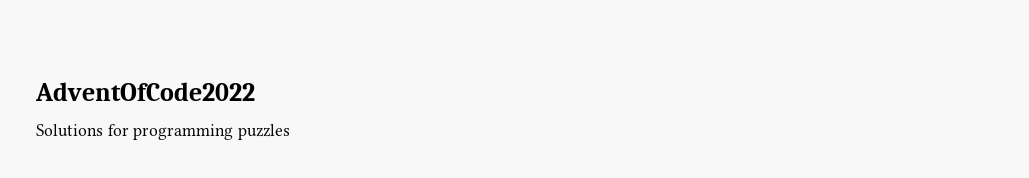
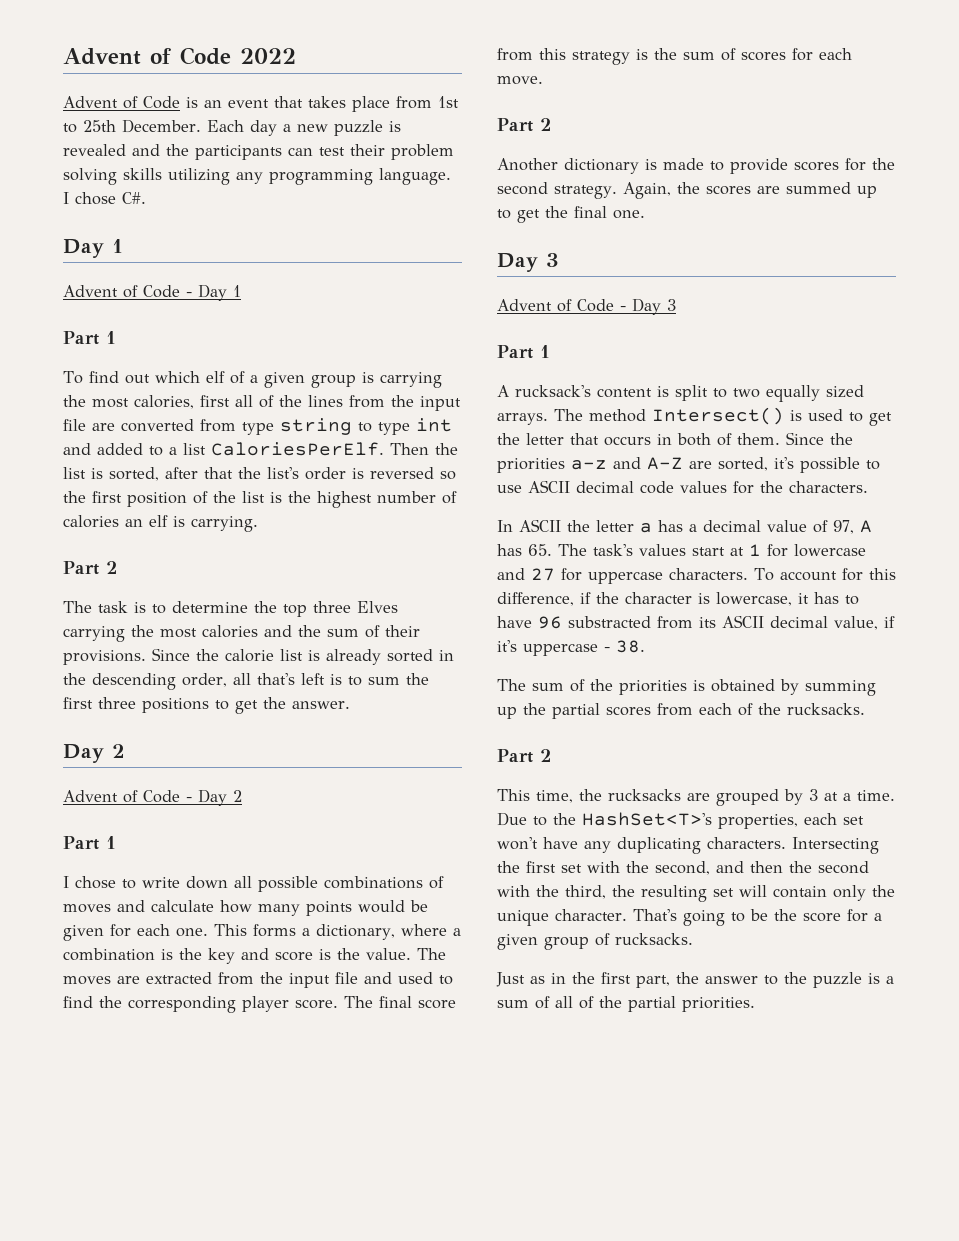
- AdventOfCode2022
- Solutions for programming puzzles
+ Advent of Code 2022
+ Advent of Code is an event that takes place from 1st to 25th December. Each day a new puzzle is revealed and the participants can test their problem solving skills utilizing any programming language. I chose C#.
+ Day 1
+ Advent of Code - Day 1
+ Part 1
+ To find out which elf of a given group is carrying the most calories, first all of the lines from the input file are converted from type string to type int and added to a list CaloriesPerElf. Then the list is sorted, after that the list's order is reversed so the first position of the list is the highest number of calories an elf is carrying.
+ Part 2
+ The task is to determine the top three Elves carrying the most calories and the sum of their provisions. Since the calorie list is already sorted in the descending order, all that's left is to sum the first three positions to get the answer.
+ Day 2
+ Advent of Code - Day 2
+ Part 1
+ I chose to write down all possible combinations of moves and calculate how many points would be given for each one. This forms a dictionary, where a combination is the key and score is the value. The moves are extracted from the input file and used to find the corresponding player score. The final score from this strategy is the sum of scores for each move.
+ Part 2
+ Another dictionary is made to provide scores for the second strategy. Again, the scores are summed up to get the final one.
+ Day 3
+ Advent of Code - Day 3
+ Part 1
+ A rucksack's content is split to two equally sized arrays. The method Intersect() is used to get the letter that occurs in both of them. Since the priorities a-z and A-Z are sorted, it's possible to use ASCII decimal code values for the characters.
+ In ASCII the letter a has a decimal value of 97, A has 65. The task's values start at 1 for lowercase and 27 for uppercase characters. To account for this difference, if the character is lowercase, it has to have 96 substracted from its ASCII decimal value, if it's uppercase - 38.
+ The sum of the priorities is obtained by summing up the partial scores from each of the rucksacks.
+ Part 2
+ This time, the rucksacks are grouped by 3 at a time. Due to the HashSet<T>'s properties, each set won't have any duplicating characters. Intersecting the first set with the second, and then the second with the third, the resulting set will contain only the unique character. That's going to be the score for a given group of rucksacks.
+ Just as in the first part, the answer to the puzzle is a sum of all of the partial priorities.

